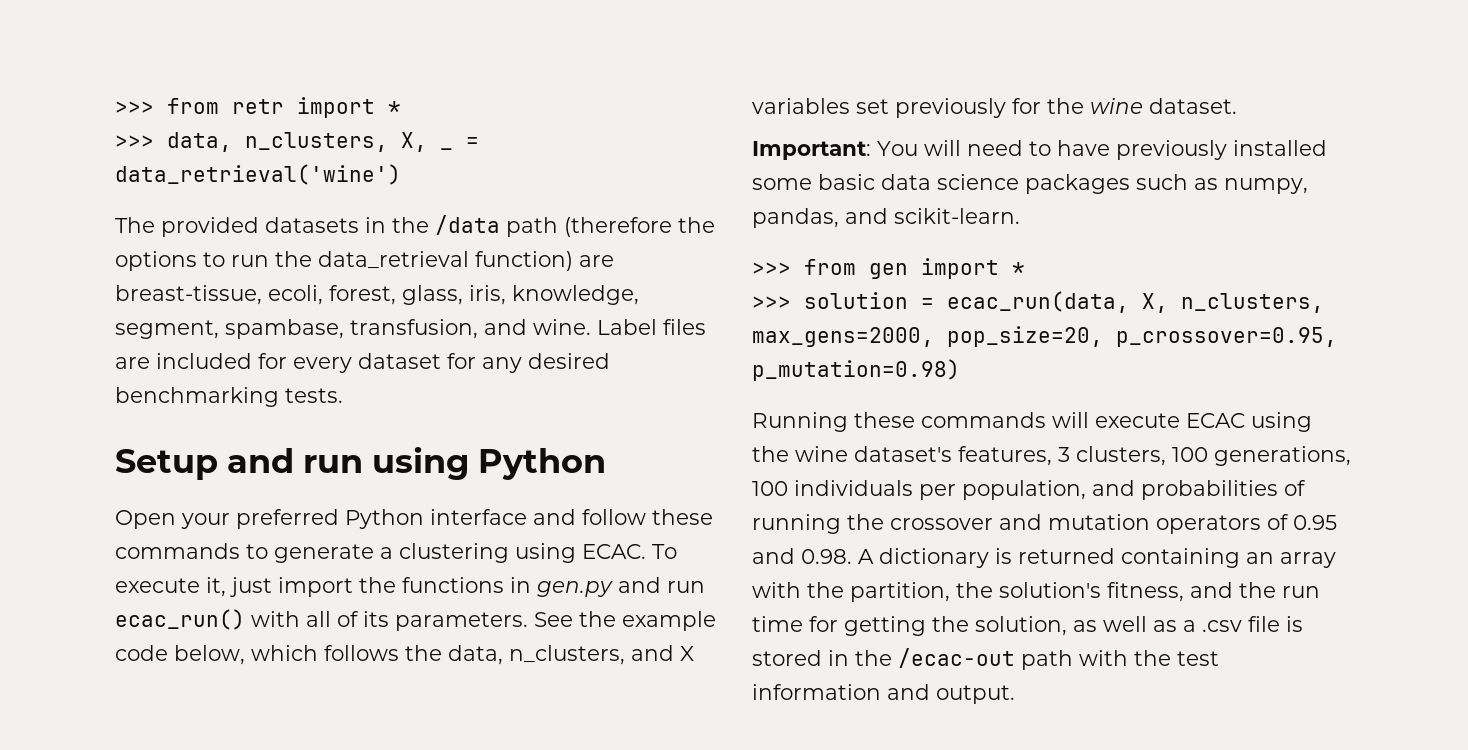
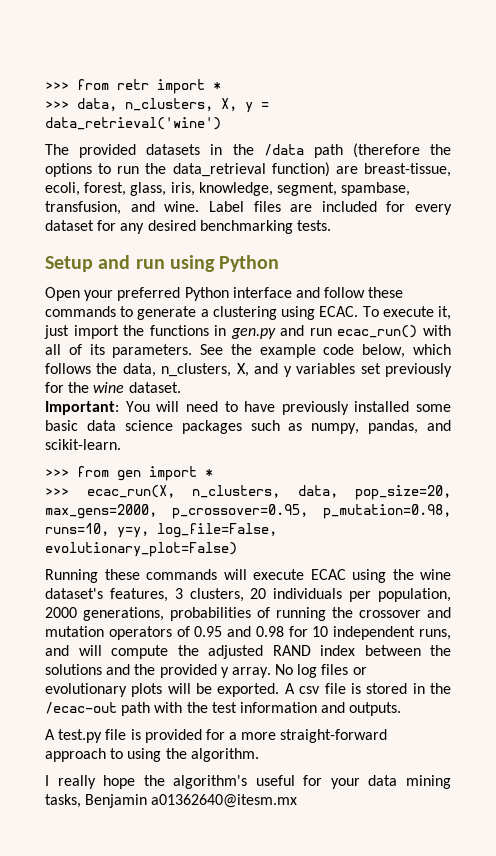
- >>> data, n_clusters, X, _ = data_retrieval('wine')
+ >>> data, n_clusters, X, y = data_retrieval('wine')
- See the example code below, which follows the data, n_clusters, and X variables set previously for the wine dataset.
+ See the example code below, which follows the data, n_clusters, X, and y variables set previously for the wine dataset.
- >>> solution = ecac_run(data, X, n_clusters, max_gens=2000, pop_size=20, p_crossover=0.95, p_mutation=0.98)
+ >>> ecac_run(X, n_clusters, data, pop_size=20, max_gens=2000, p_crossover=0.95, p_mutation=0.98, runs=10, y=y, log_file=False, evolutionary_plot=False)
- Running these commands will execute ECAC using the wine dataset's features, 3 clusters, 100 generations, 100 individuals per population, and probabilities of running the crossover and mutation operators of 0.95 and 0.98. A dictionary is returned containing an array with the partition, the solution's fitness, and the run time for getting the solution, as well as a .csv file is stored in the /ecac-out path with the test information and output.
+ Running these commands will execute ECAC using the wine dataset's features, 3 clusters, 20 individuals per population, 2000 generations, probabilities of running the crossover and mutation operators of 0.95 and 0.98 for 10 independent runs, and will compute the adjusted RAND index between the solutions and the provided y array. No log files or evolutionary plots will be exported. A csv file is stored in the /ecac-out path with the test information and outputs.
+ A test.py file is provided for a more straight-forward approach to using the algorithm.
+ I really hope the algorithm's useful for your data mining tasks, Benjamin a01362640@itesm.mx

